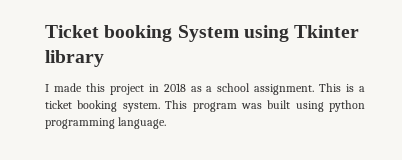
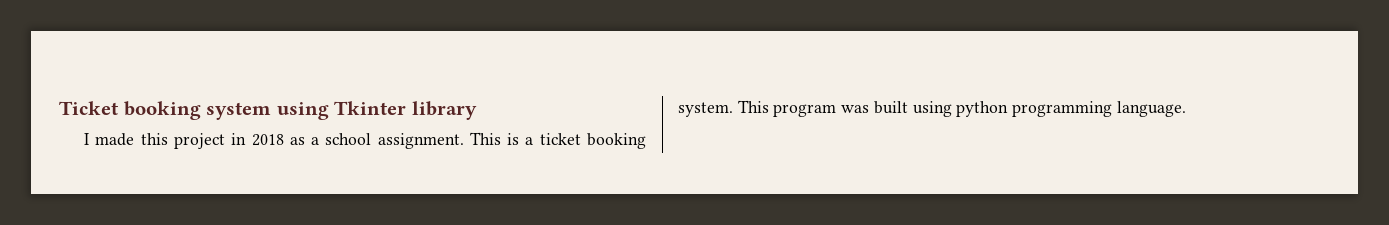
- Ticket booking System using Tkinter library
+ Ticket booking system using Tkinter library

